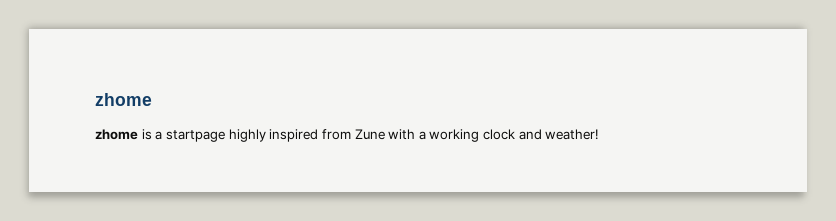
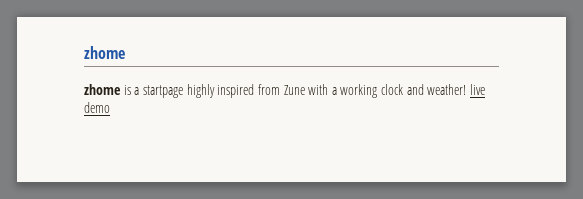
- zhome is a startpage highly inspired from Zune with a working clock and weather!
+ zhome is a startpage highly inspired from Zune with a working clock and weather! live demo

